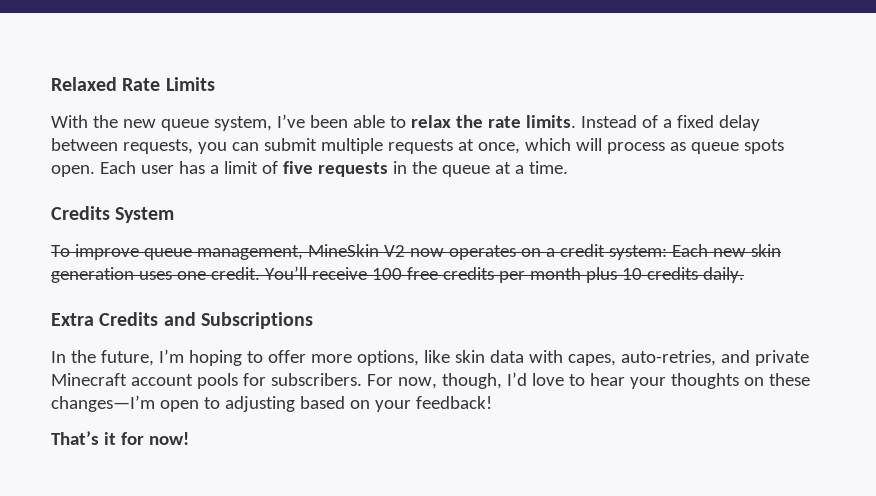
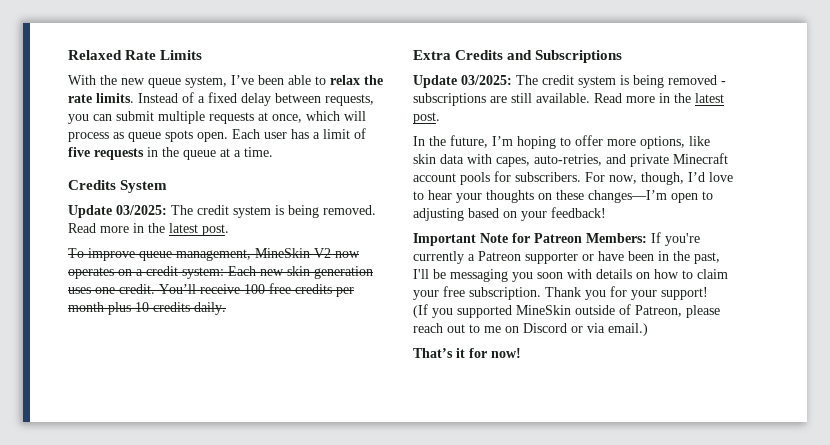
+ Update 03/2025: The credit system is being removed. Read more in the latest post.
+ Update 03/2025: The credit system is being removed - subscriptions are still available. Read more in the latest post.
+ Important Note for Patreon Members: If you're currently a Patreon supporter or have been in the past, I'll be messaging you soon with details on how to claim your free subscription. Thank you for your support!
+ (If you supported MineSkin outside of Patreon, please reach out to me on Discord or via email.)

